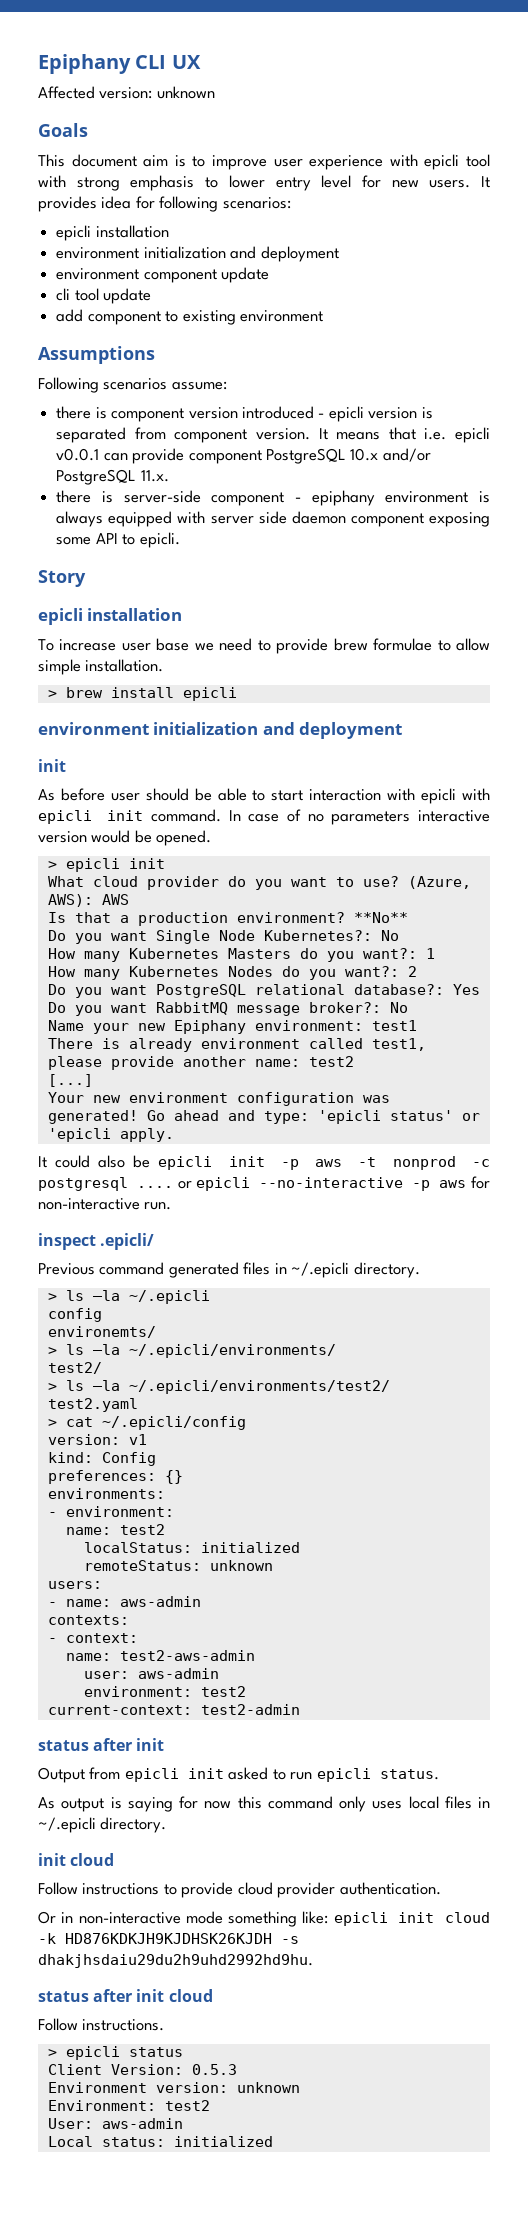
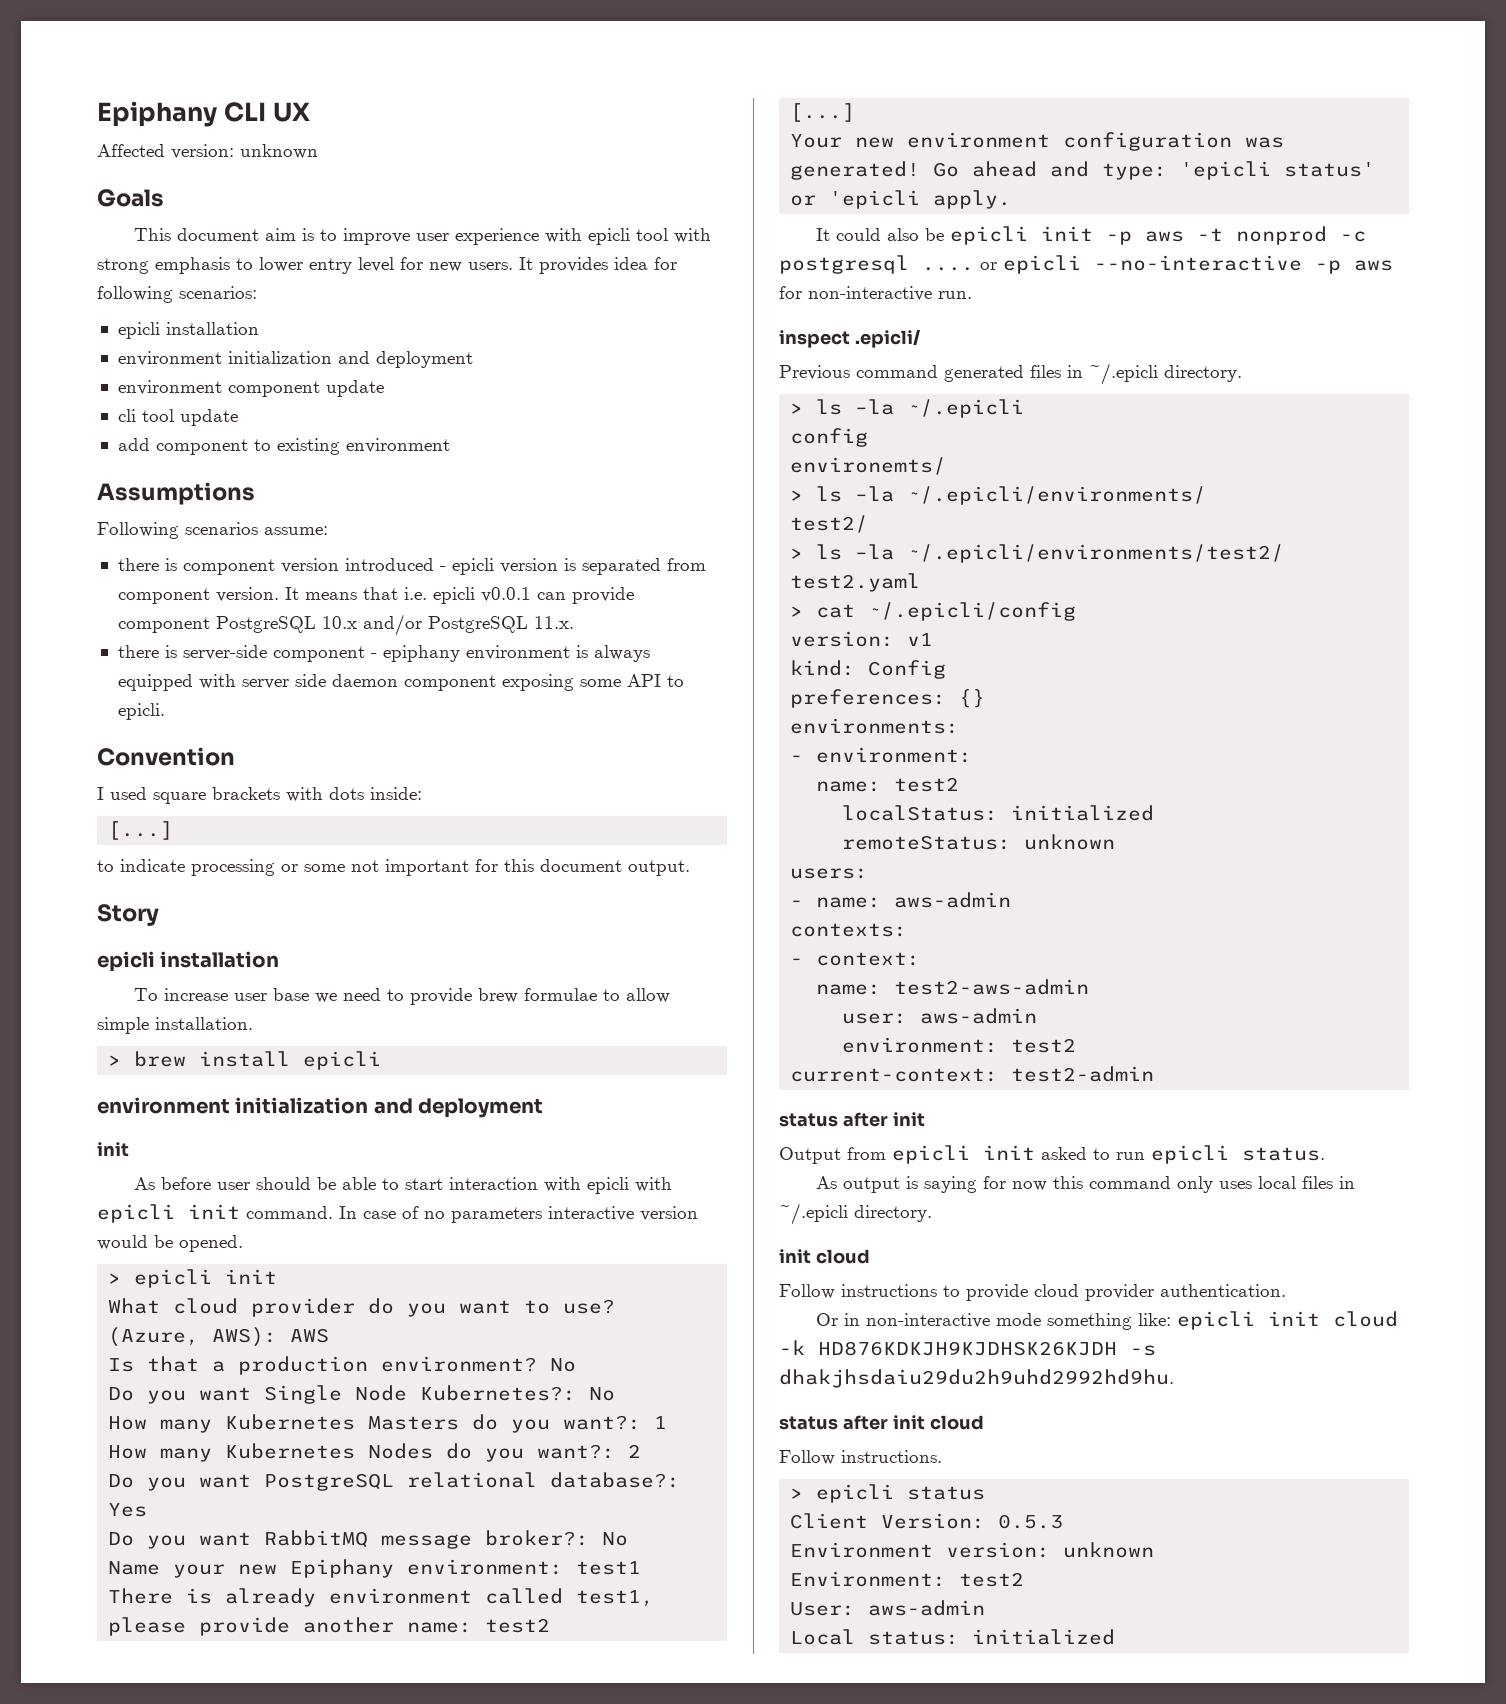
+ Convention
+ I used square brackets with dots inside:
+ [...]
+ to indicate processing or some not important for this document output.
- Is that a production environment? **No**
+ Is that a production environment? No

